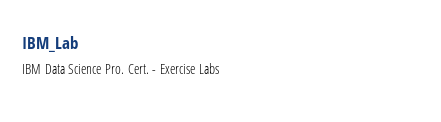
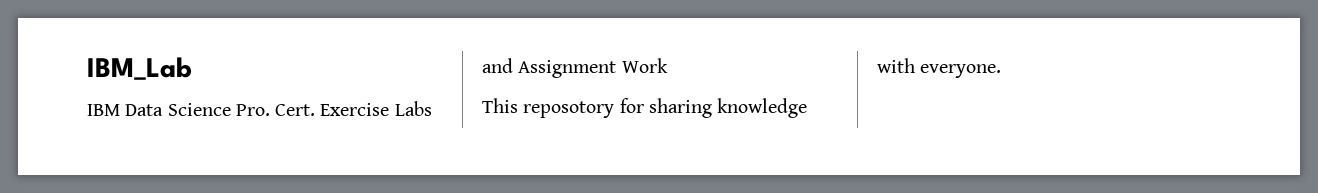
- - Exercise Labs
+ Exercise Labs and Assignment Work
+ This reposotory for sharing knowledge with everyone.

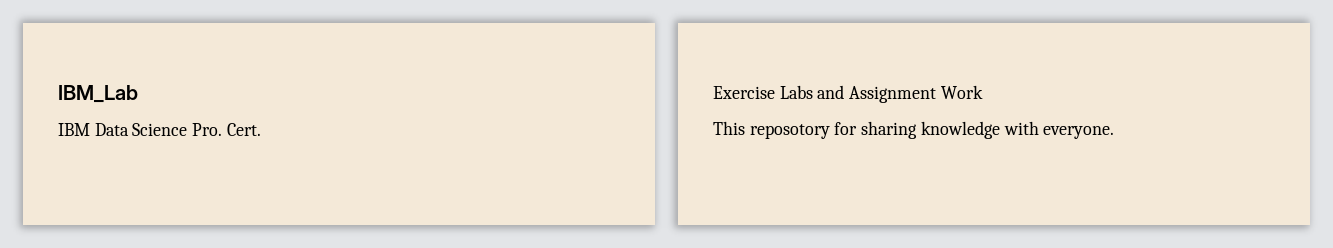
- IBM Data Science Pro. Cert. Exercise Labs and Assignment Work
+ IBM Data Science Pro. Cert.
+ Exercise Labs and Assignment Work

